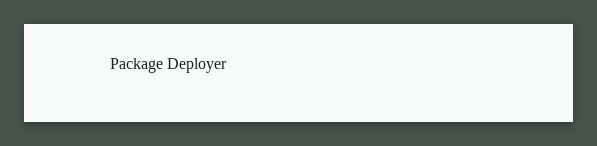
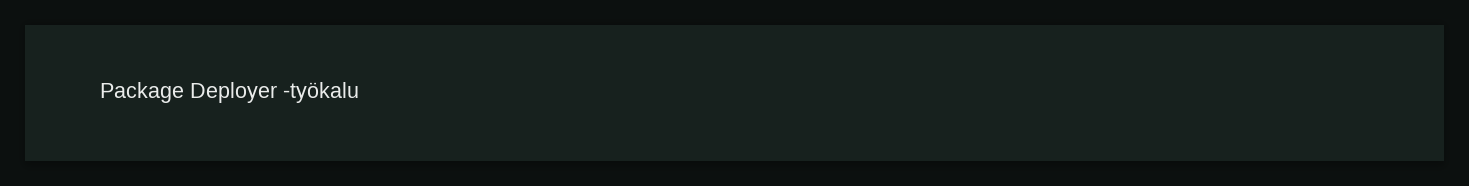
- Package Deployer
+ Package Deployer -työkalu

